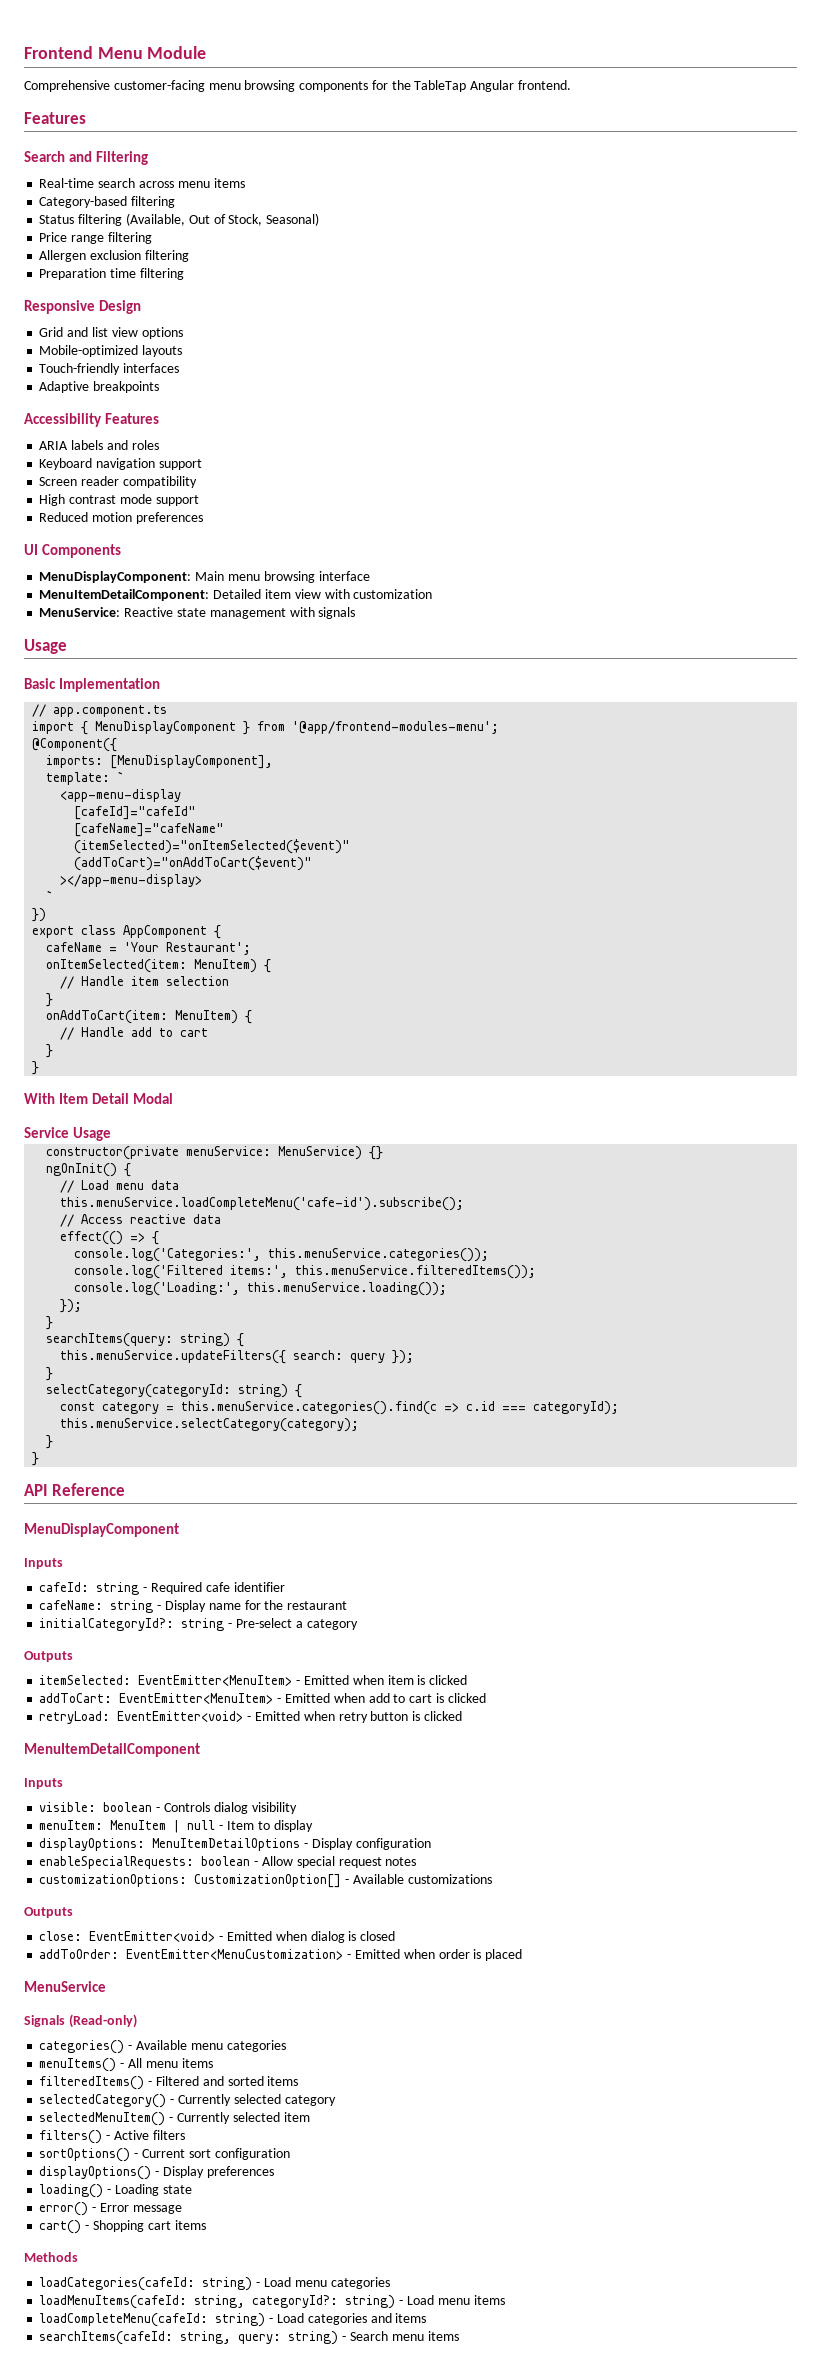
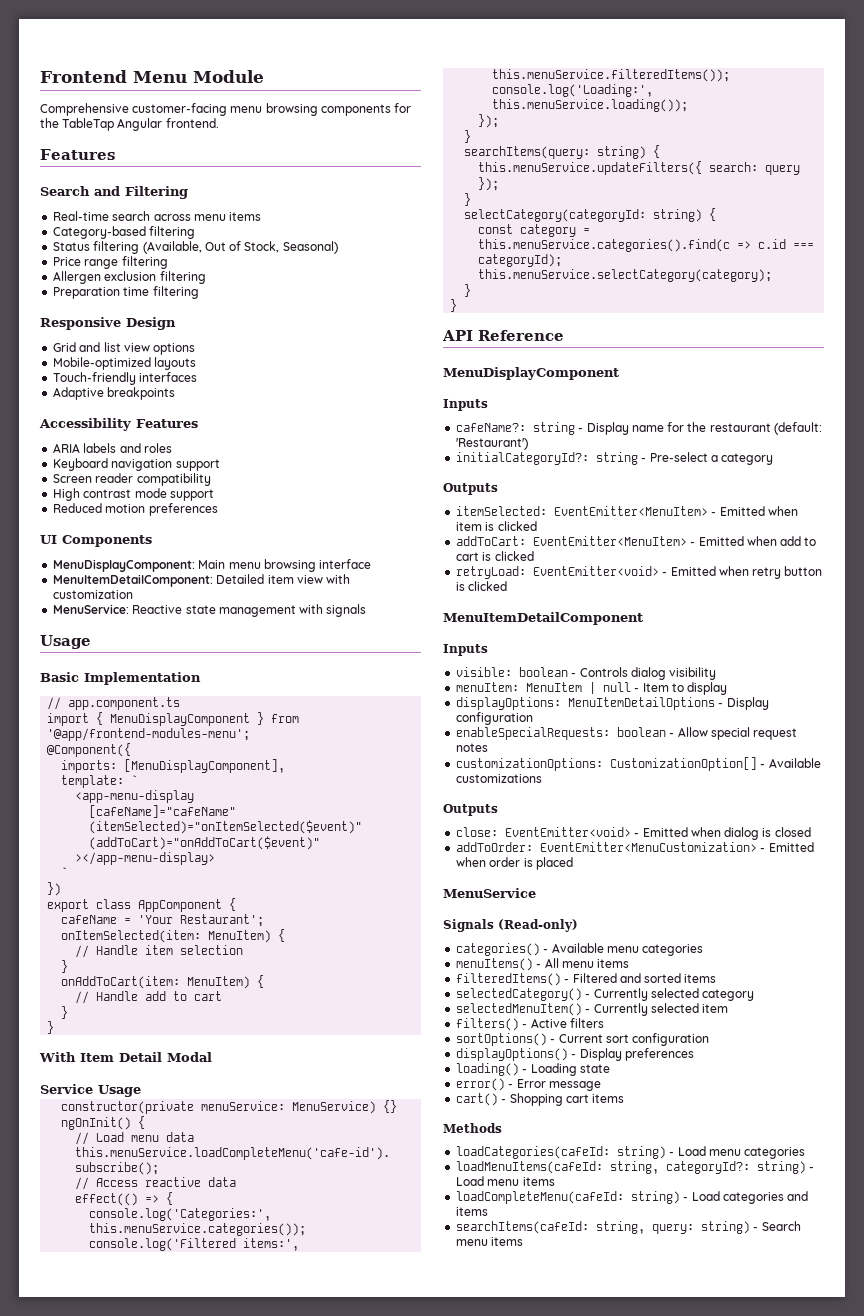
- [cafeId]="cafeId"
- cafeId: string - Required cafe identifier
- cafeName: string - Display name for the restaurant
+ cafeName?: string - Display name for the restaurant (default: 'Restaurant')

